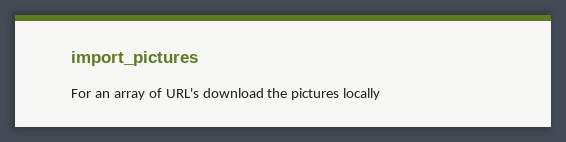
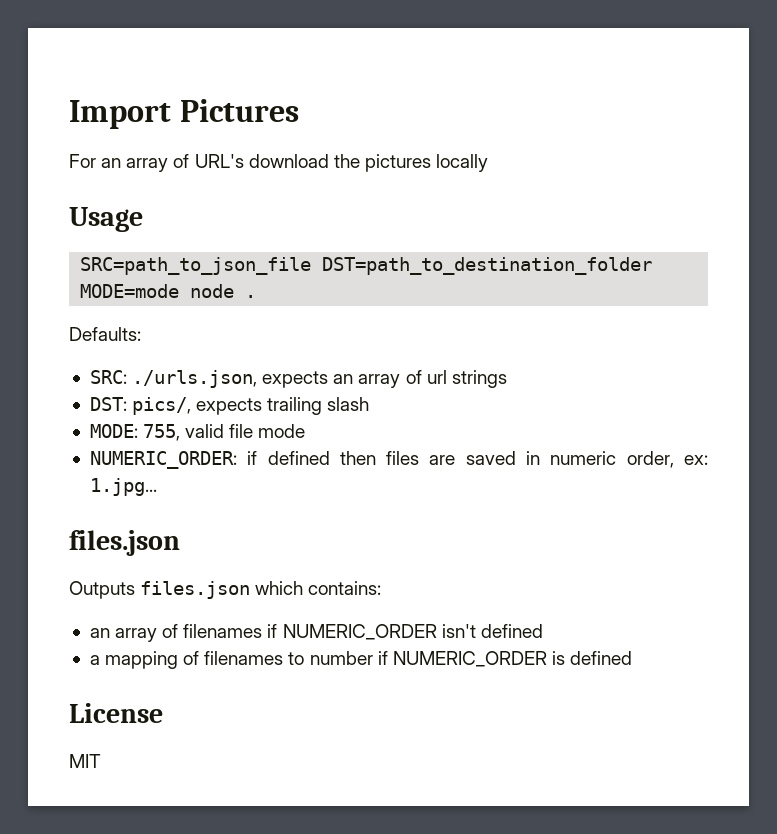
- import_pictures
+ Import Pictures
+ Usage
+ SRC=path_to_json_file DST=path_to_destination_folder MODE=mode node .
+ Defaults:
+ SRC: ./urls.json, expects an array of url strings
+ DST: pics/, expects trailing slash
+ MODE: 755, valid file mode
+ NUMERIC_ORDER: if defined then files are saved in numeric order, ex: 1.jpg...
+ files.json
+ Outputs files.json which contains:
+ an array of filenames if NUMERIC_ORDER isn't defined
+ a mapping of filenames to number if NUMERIC_ORDER is defined
+ License
+ MIT

